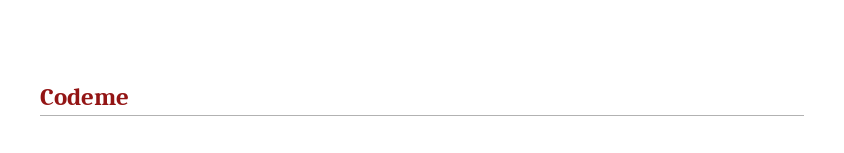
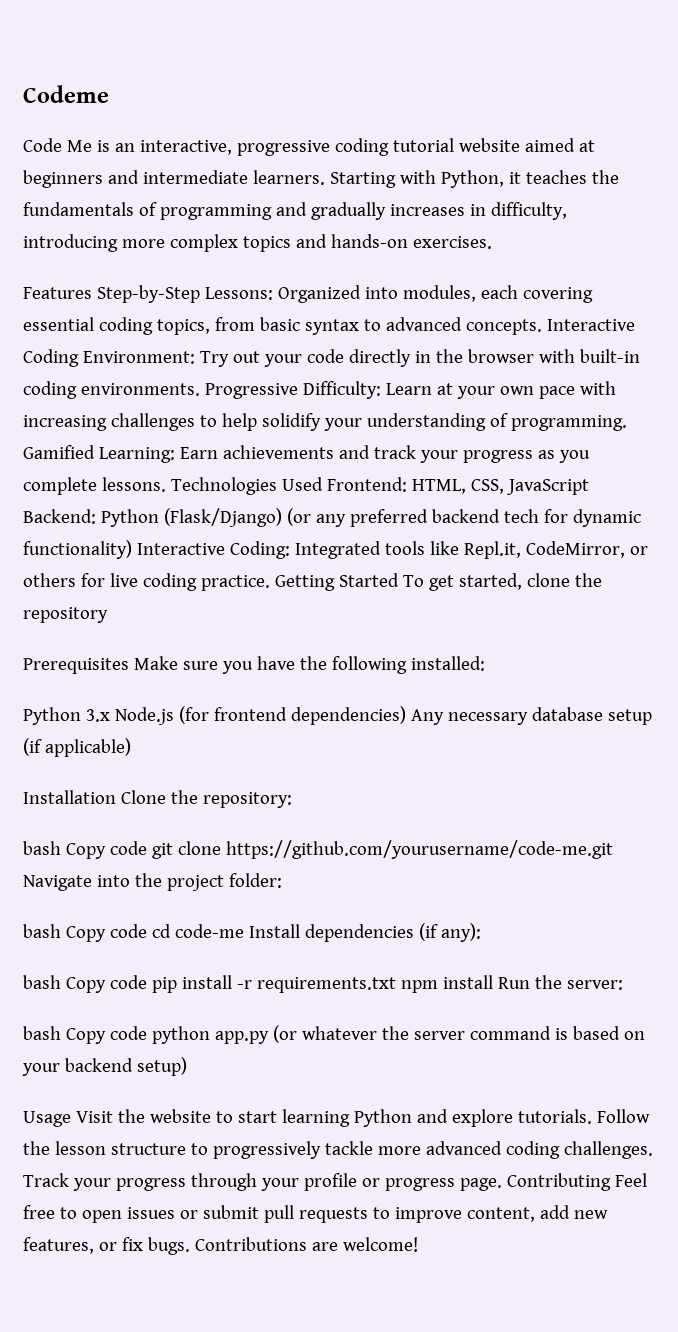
+ Code Me is an interactive, progressive coding tutorial website aimed at beginners and intermediate learners. Starting with Python, it teaches the fundamentals of programming and gradually increases in difficulty, introducing more complex topics and hands-on exercises.
+ Features Step-by-Step Lessons: Organized into modules, each covering essential coding topics, from basic syntax to advanced concepts. Interactive Coding Environment: Try out your code directly in the browser with built-in coding environments. Progressive Difficulty: Learn at your own pace with increasing challenges to help solidify your understanding of programming. Gamified Learning: Earn achievements and track your progress as you complete lessons. Technologies Used Frontend: HTML, CSS, JavaScript Backend: Python (Flask/Django) (or any preferred backend tech for dynamic functionality) Interactive Coding: Integrated tools like Repl.it, CodeMirror, or others for live coding practice. Getting Started To get started, clone the repository
+ Prerequisites Make sure you have the following installed:
+ Python 3.x Node.js (for frontend dependencies) Any necessary database setup (if applicable)
+ Installation Clone the repository:
+ bash Copy code git clone https://github.com/yourusername/code-me.git Navigate into the project folder:
+ bash Copy code cd code-me Install dependencies (if any):
+ bash Copy code pip install -r requirements.txt npm install Run the server:
+ bash Copy code python app.py (or whatever the server command is based on your backend setup)
+ Usage Visit the website to start learning Python and explore tutorials. Follow the lesson structure to progressively tackle more advanced coding challenges. Track your progress through your profile or progress page. Contributing Feel free to open issues or submit pull requests to improve content, add new features, or fix bugs. Contributions are welcome!

